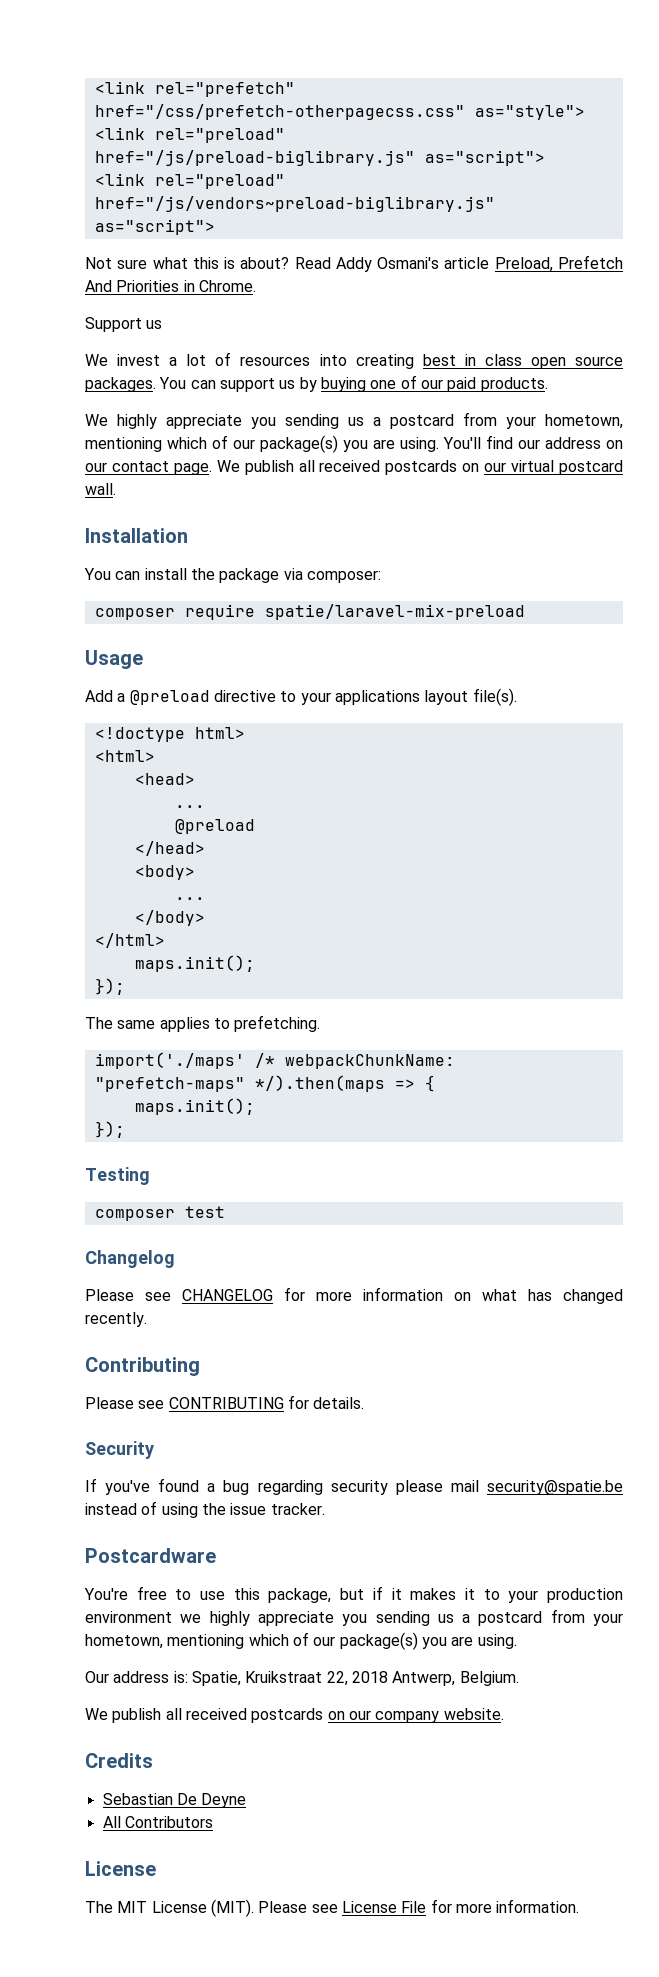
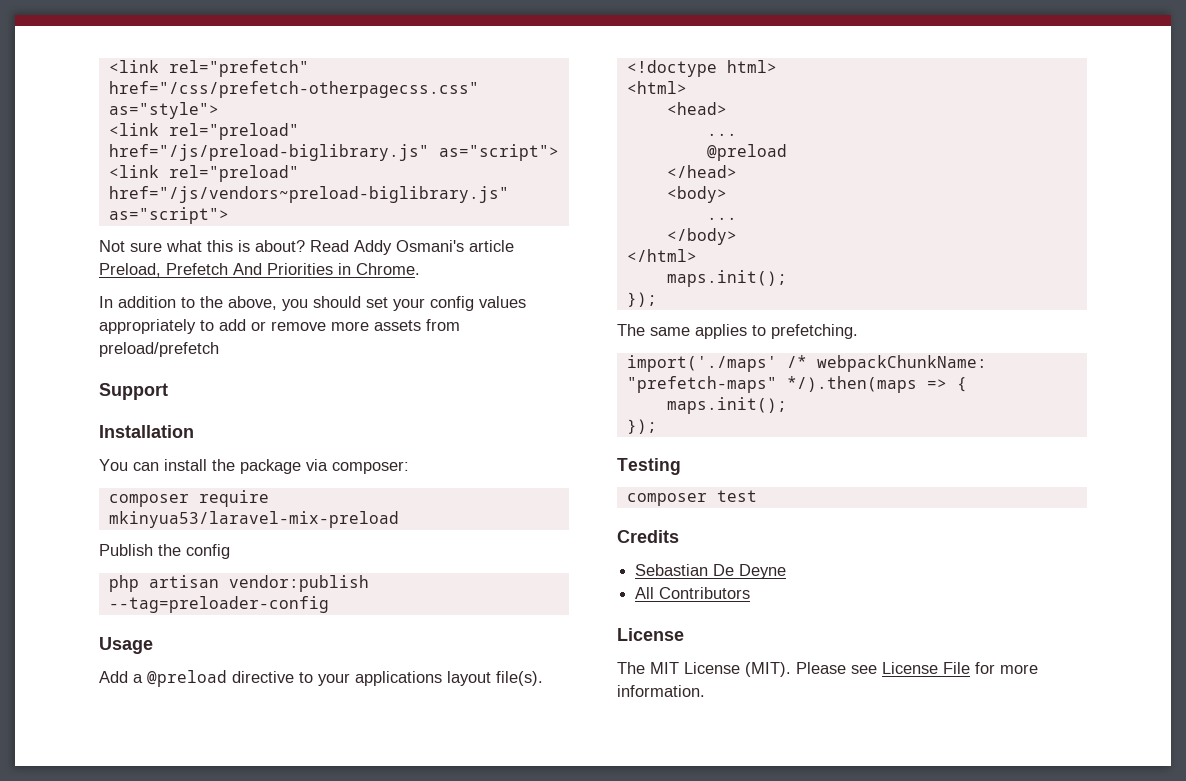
- Support us
- We invest a lot of resources into creating best in class open source packages. You can support us by buying one of our paid products.
- We highly appreciate you sending us a postcard from your hometown, mentioning which of our package(s) you are using. You'll find our address on our contact page. We publish all received postcards on our virtual postcard wall.
+ In addition to the above, you should set your config values appropriately to add or remove more assets from preload/prefetch
+ Support
- composer require spatie/laravel-mix-preload
+ composer require mkinyua53/laravel-mix-preload
+ Publish the config
+ php artisan vendor:publish --tag=preloader-config
- Changelog
- Please see CHANGELOG for more information on what has changed recently.
- Contributing
- Please see CONTRIBUTING for details.
- Security
- If you've found a bug regarding security please mail security@spatie.be instead of using the issue tracker.
- Postcardware
- You're free to use this package, but if it makes it to your production environment we highly appreciate you sending us a postcard from your hometown, mentioning which of our package(s) you are using.
- Our address is: Spatie, Kruikstraat 22, 2018 Antwerp, Belgium.
- We publish all received postcards on our company website.

